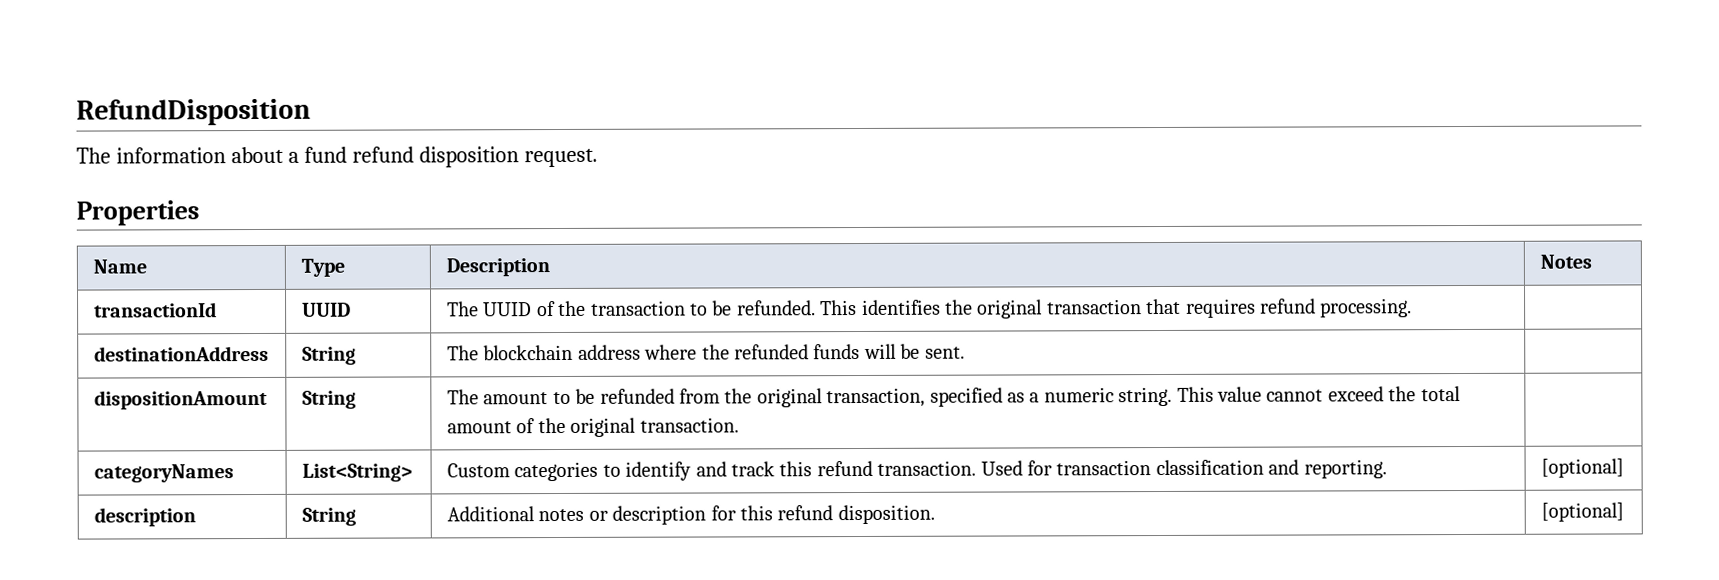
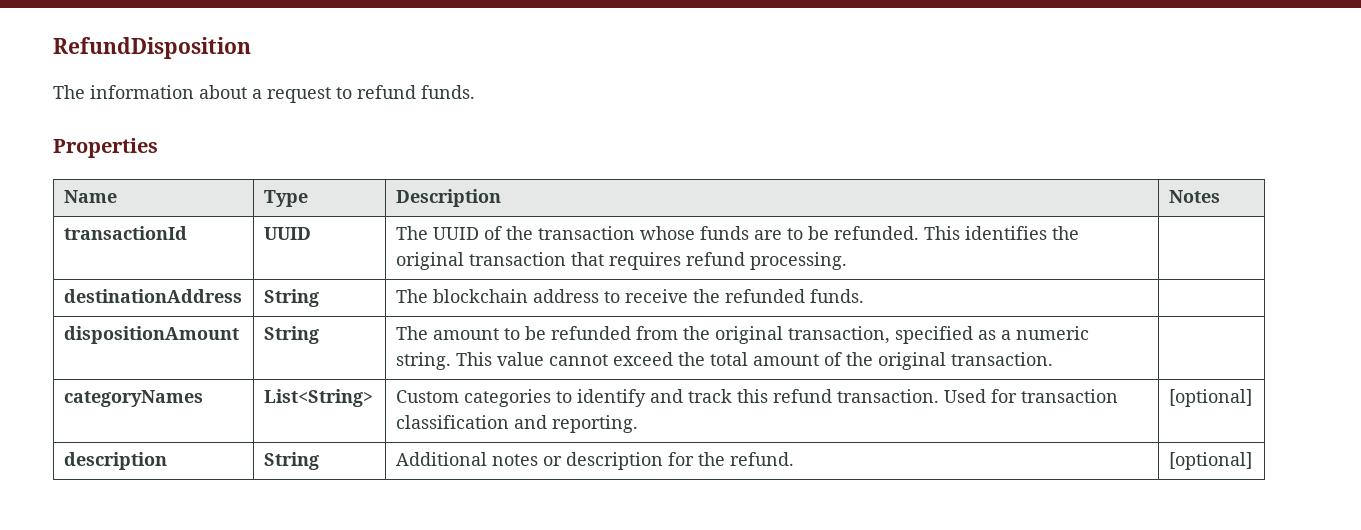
- The information about a fund refund disposition request.
+ The information about a request to refund funds.
- transactionId | UUID | The UUID of the transaction to be refunded. This identifies the original transaction that requires refund processing. |
+ transactionId | UUID | The UUID of the transaction whose funds are to be refunded. This identifies the original transaction that requires refund processing. |
- destinationAddress | String | The blockchain address where the refunded funds will be sent. |
+ destinationAddress | String | The blockchain address to receive the refunded funds. |
- description | String | Additional notes or description for this refund disposition. | [optional]
+ description | String | Additional notes or description for the refund. | [optional]

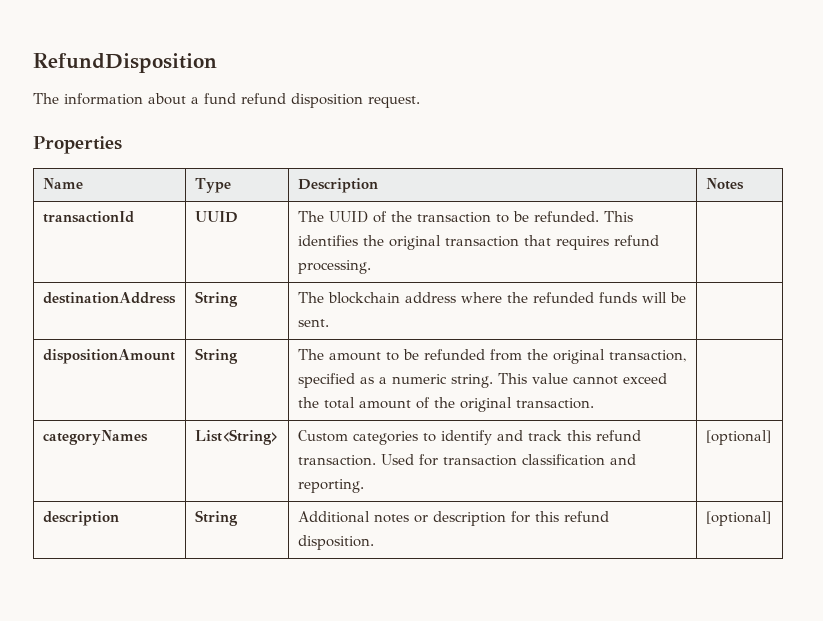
- The information about a request to refund funds.
+ The information about a fund refund disposition request.
- transactionId | UUID | The UUID of the transaction whose funds are to be refunded. This identifies the original transaction that requires refund processing. |
+ transactionId | UUID | The UUID of the transaction to be refunded. This identifies the original transaction that requires refund processing. |
- destinationAddress | String | The blockchain address to receive the refunded funds. |
+ destinationAddress | String | The blockchain address where the refunded funds will be sent. |
- description | String | Additional notes or description for the refund. | [optional]
+ description | String | Additional notes or description for this refund disposition. | [optional]

